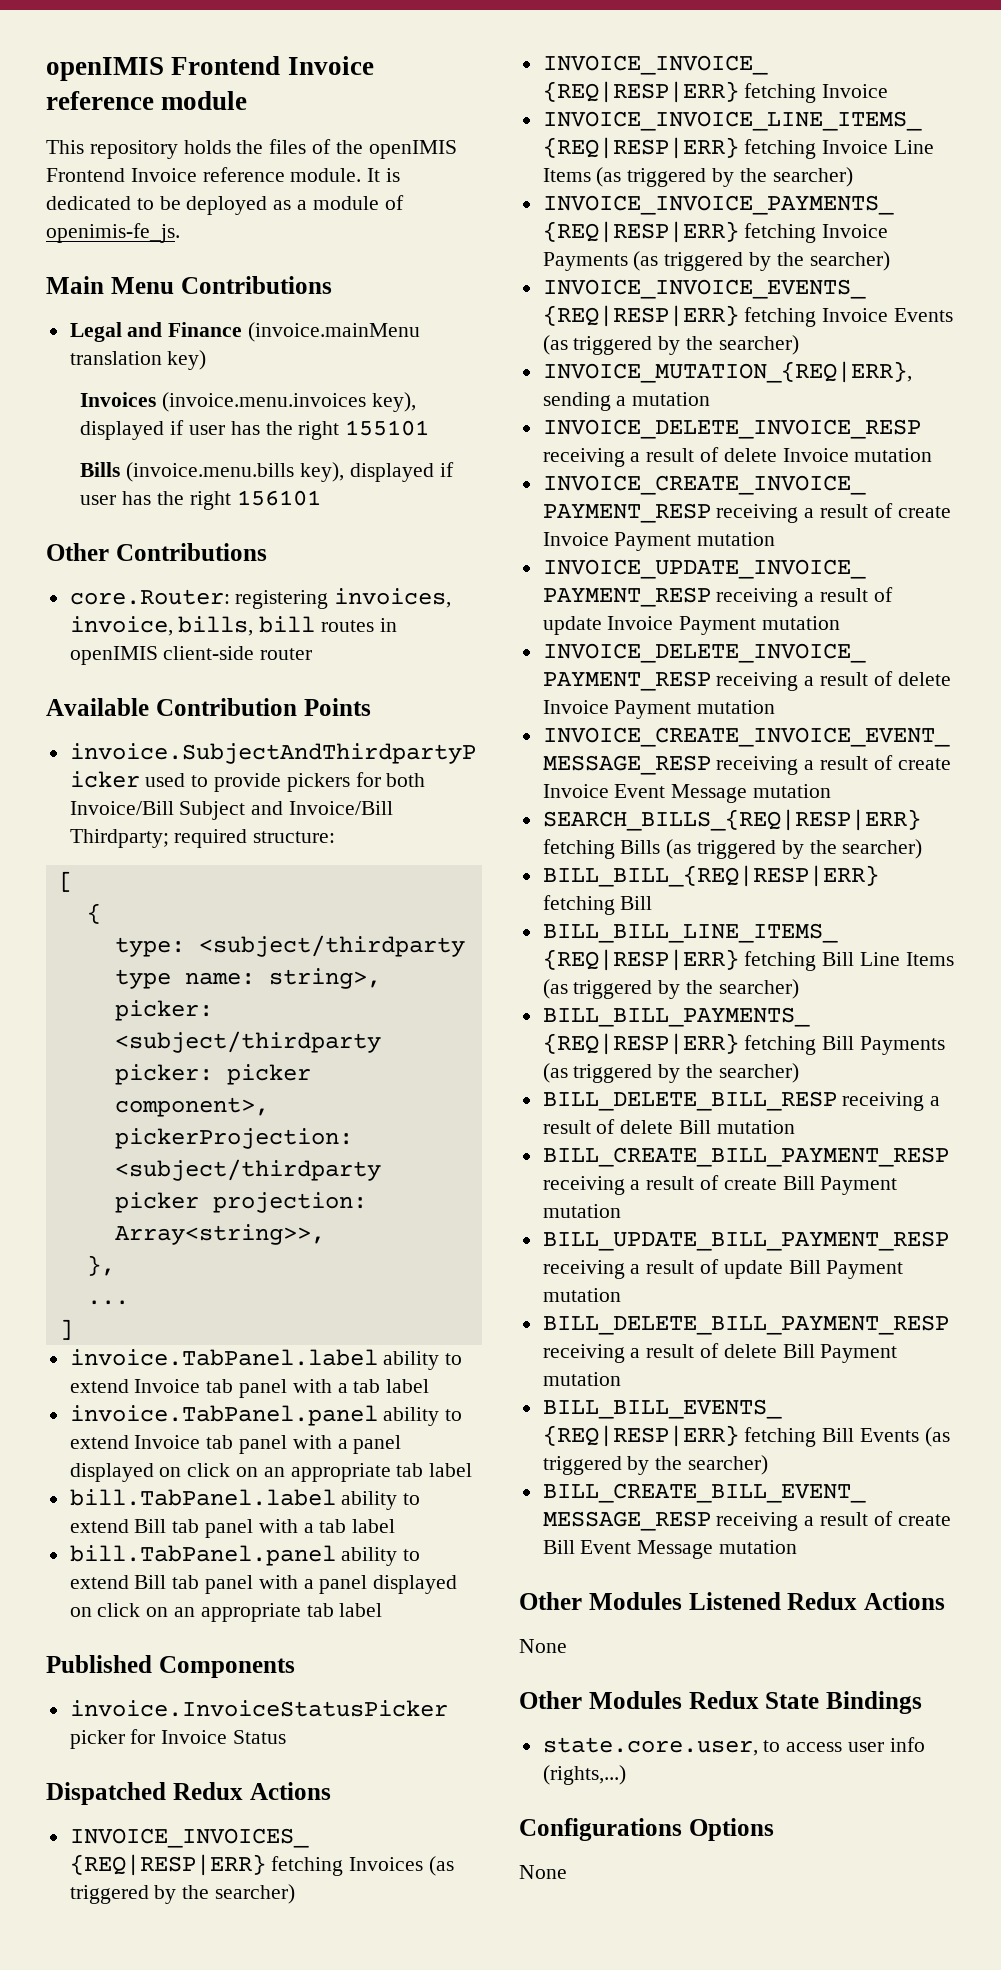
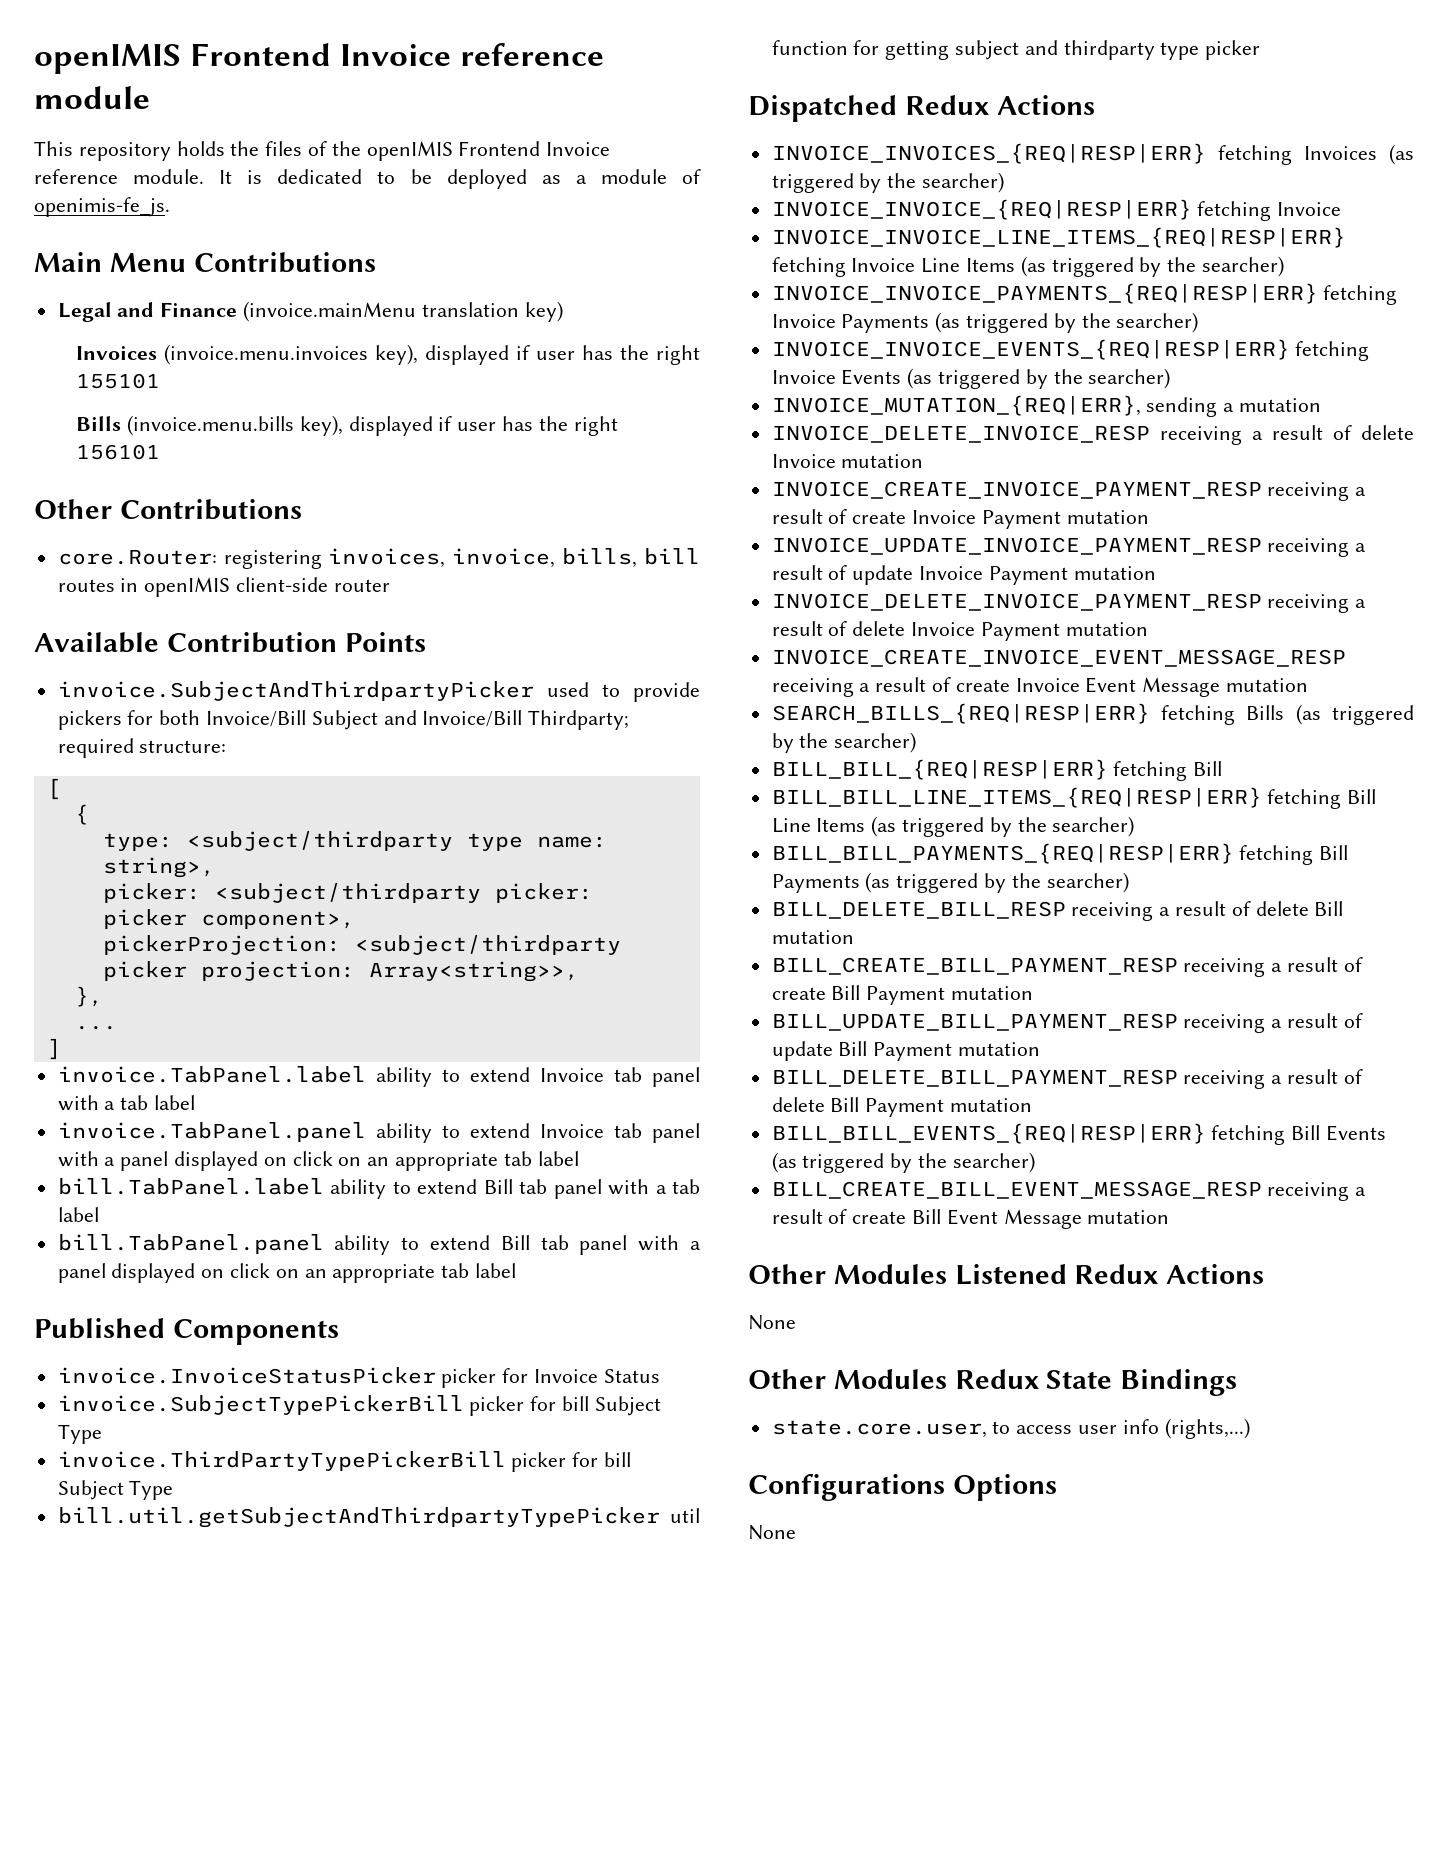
+ invoice.SubjectTypePickerBill picker for bill Subject Type
+ invoice.ThirdPartyTypePickerBill picker for bill Subject Type
+ bill.util.getSubjectAndThirdpartyTypePicker util function for getting subject and thirdparty type picker

